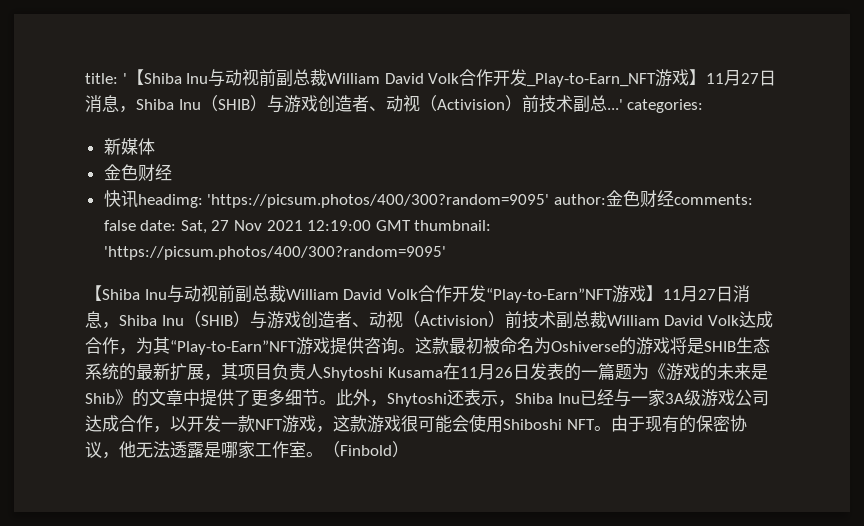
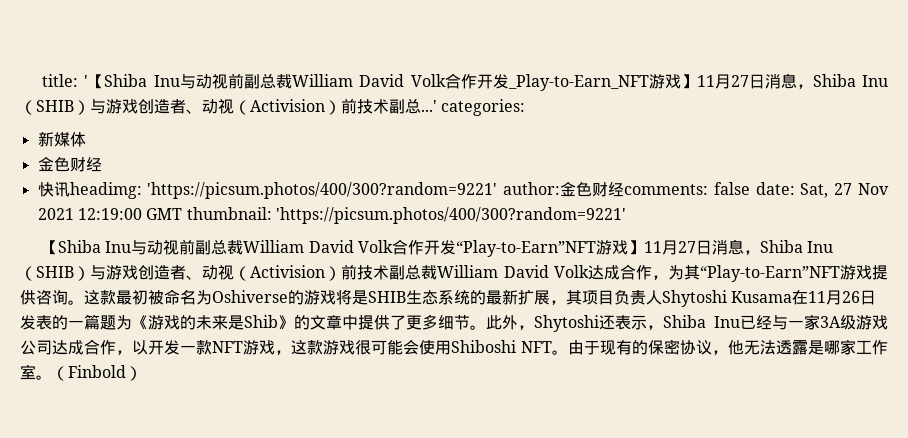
- 快讯headimg: 'https://picsum.photos/400/300?random=9095' author:金色财经comments: false date: Sat, 27 Nov 2021 12:19:00 GMT thumbnail: 'https://picsum.photos/400/300?random=9095'
+ 快讯headimg: 'https://picsum.photos/400/300?random=9221' author:金色财经comments: false date: Sat, 27 Nov 2021 12:19:00 GMT thumbnail: 'https://picsum.photos/400/300?random=9221'

